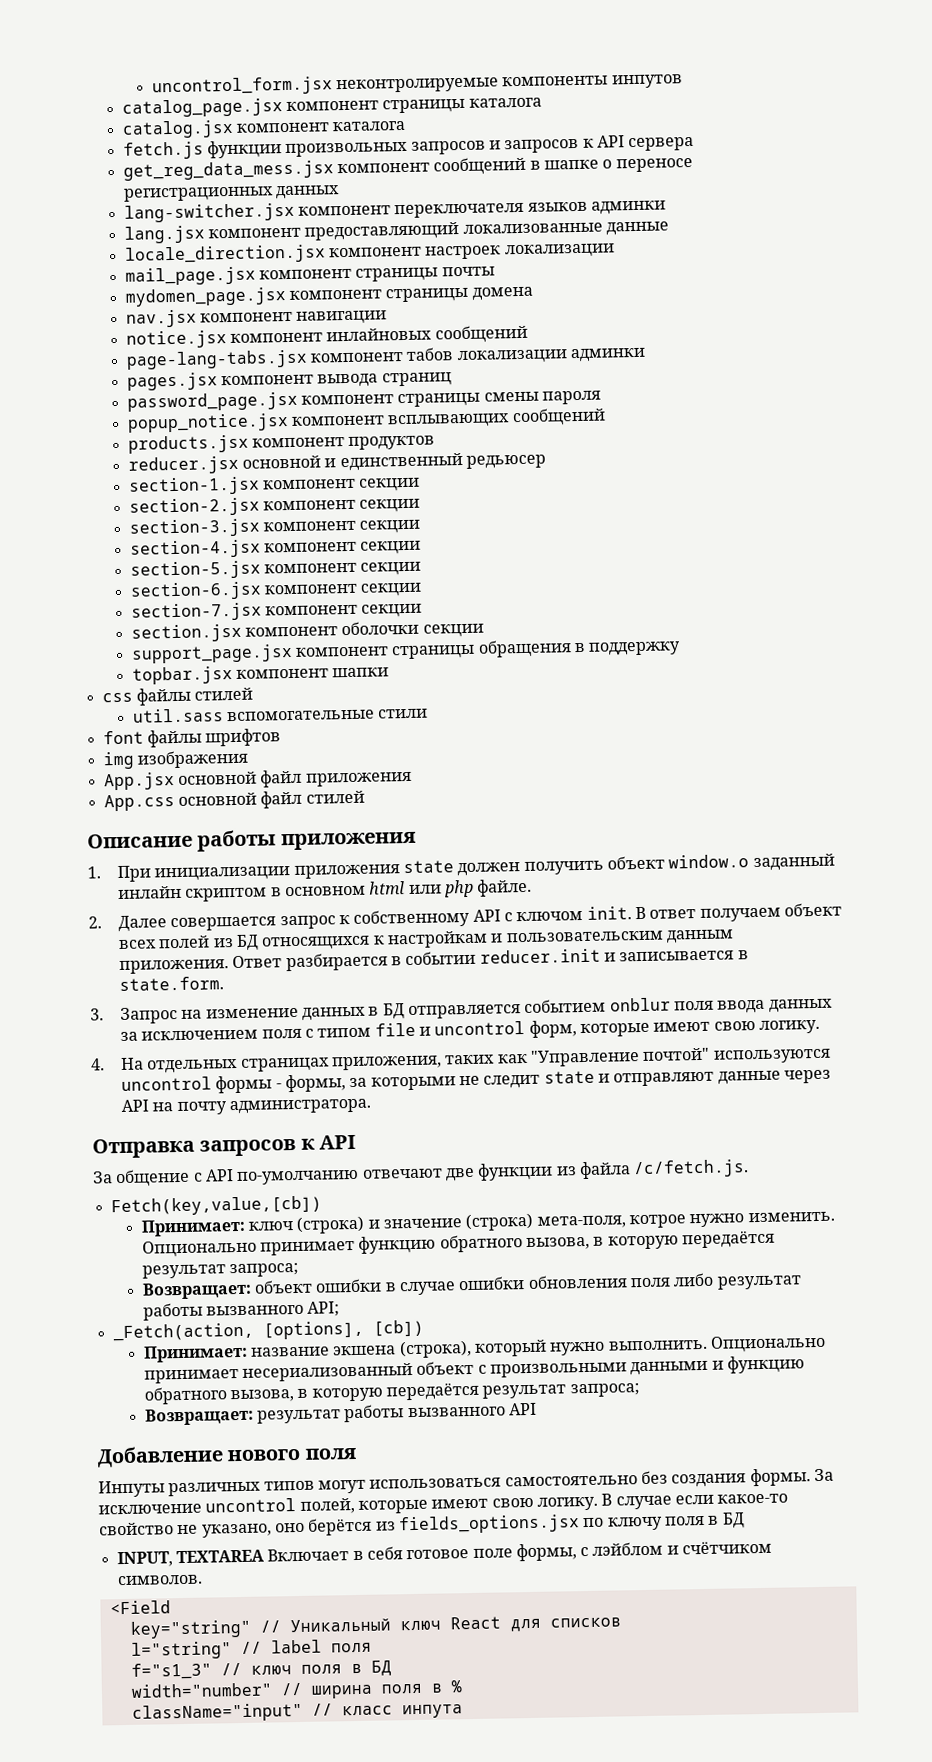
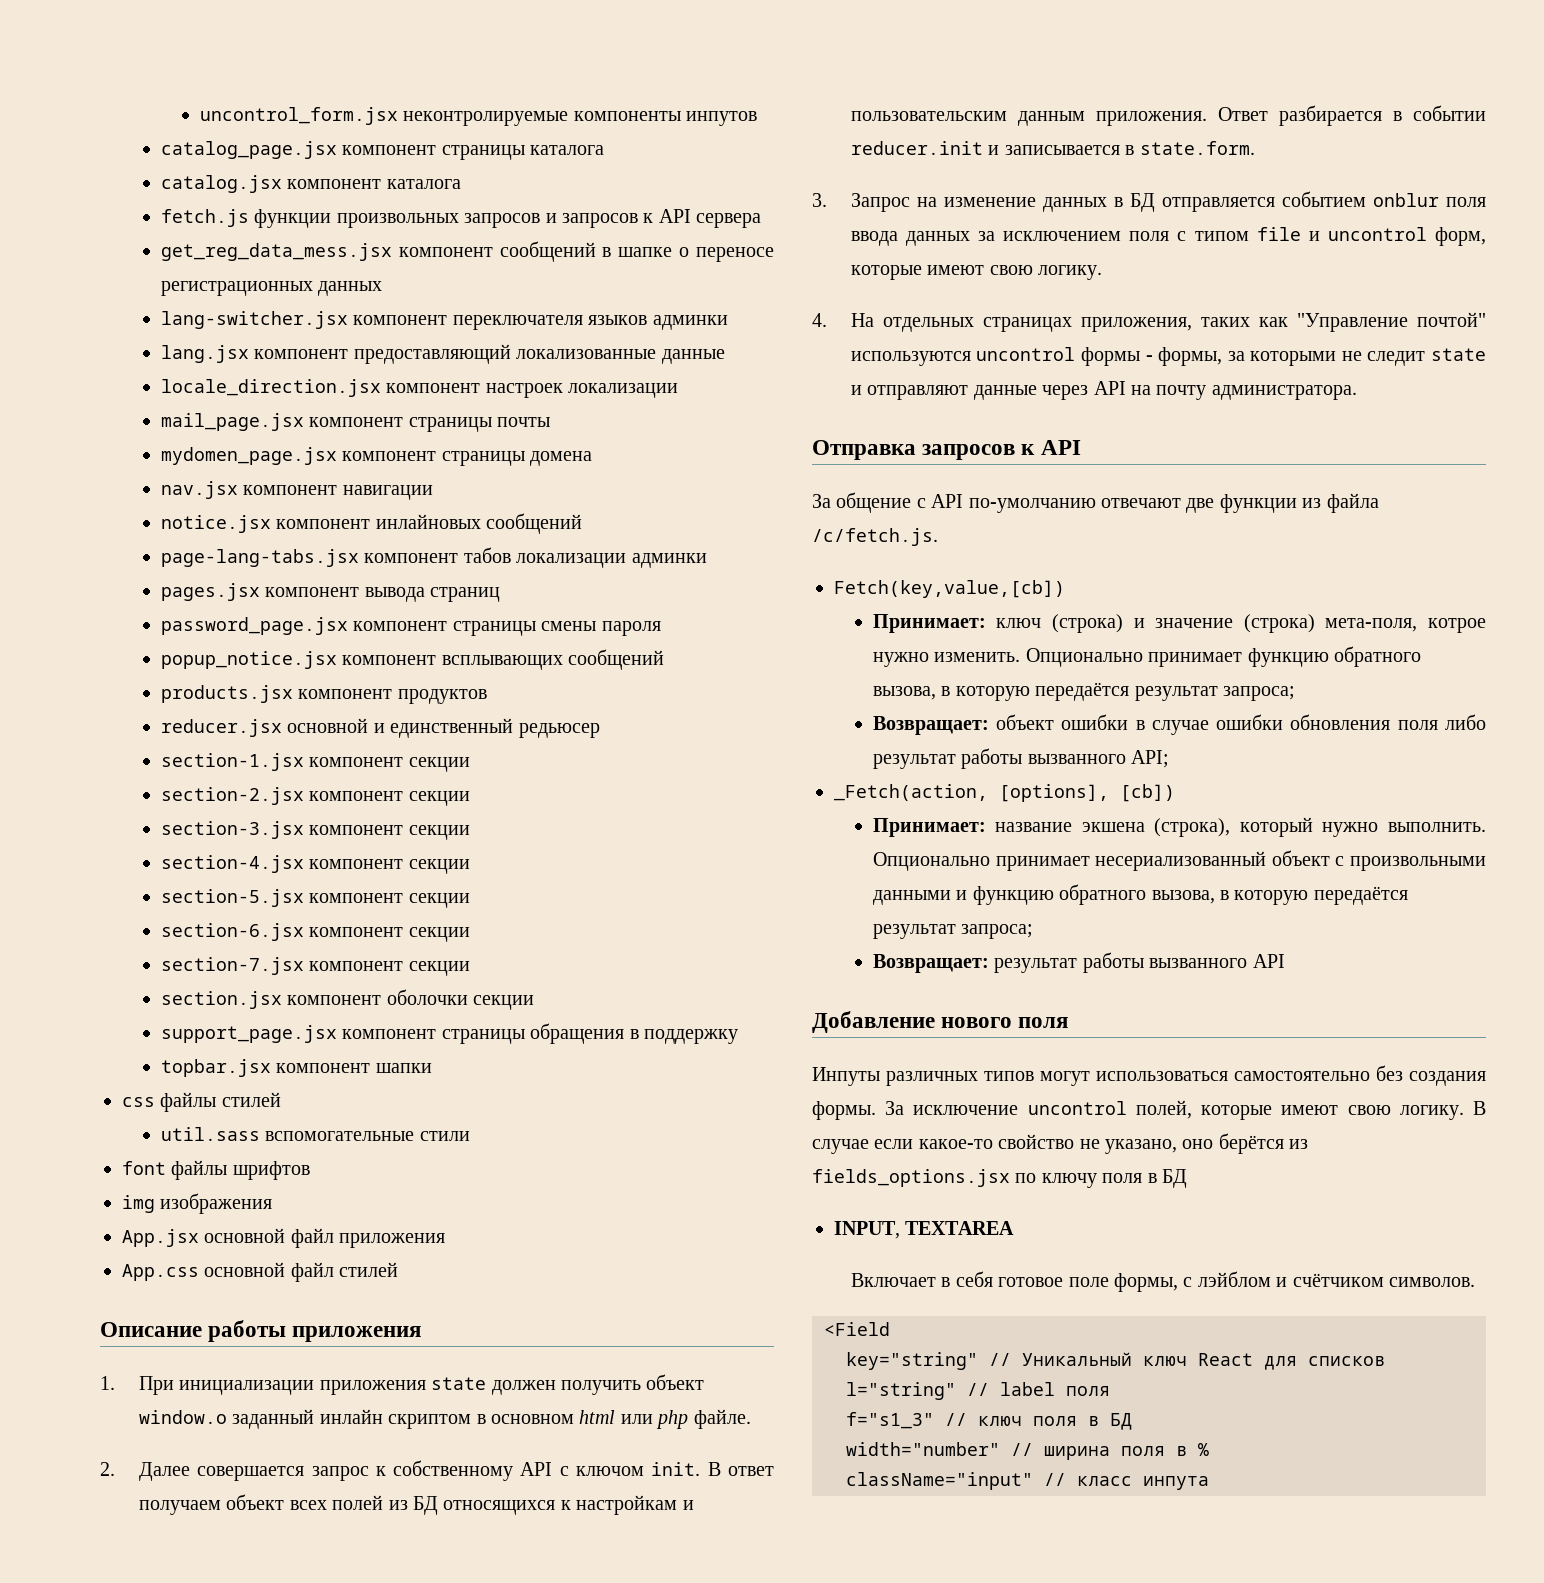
- INPUT, TEXTAREA Включает в себя готовое поле формы, с лэйблом и счётчиком символов.
+ INPUT, TEXTAREA
+ Включает в себя готовое поле формы, с лэйблом и счётчиком символов.

